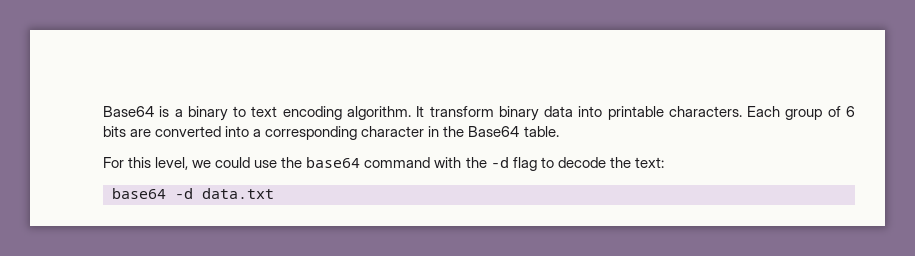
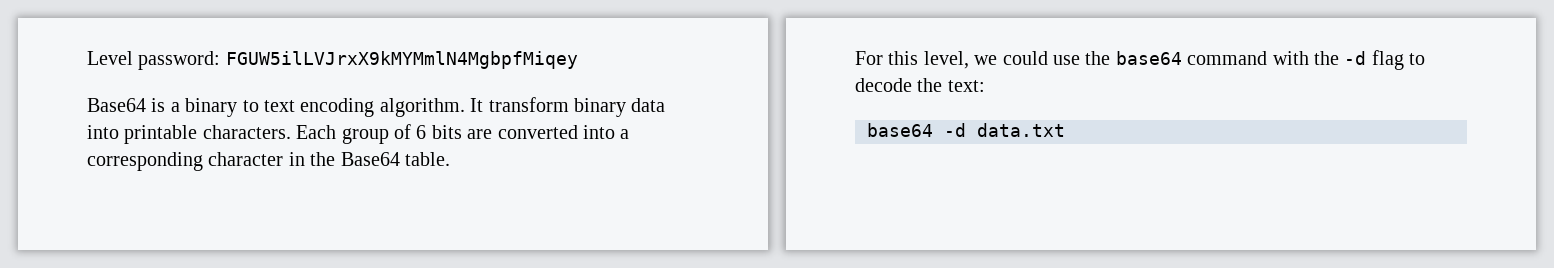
+ Level password: FGUW5ilLVJrxX9kMYMmlN4MgbpfMiqey

